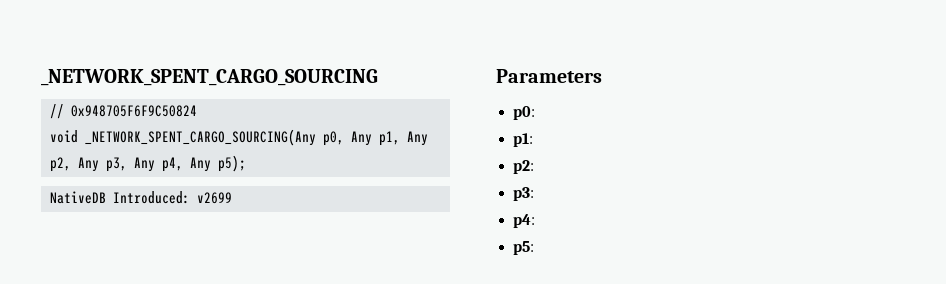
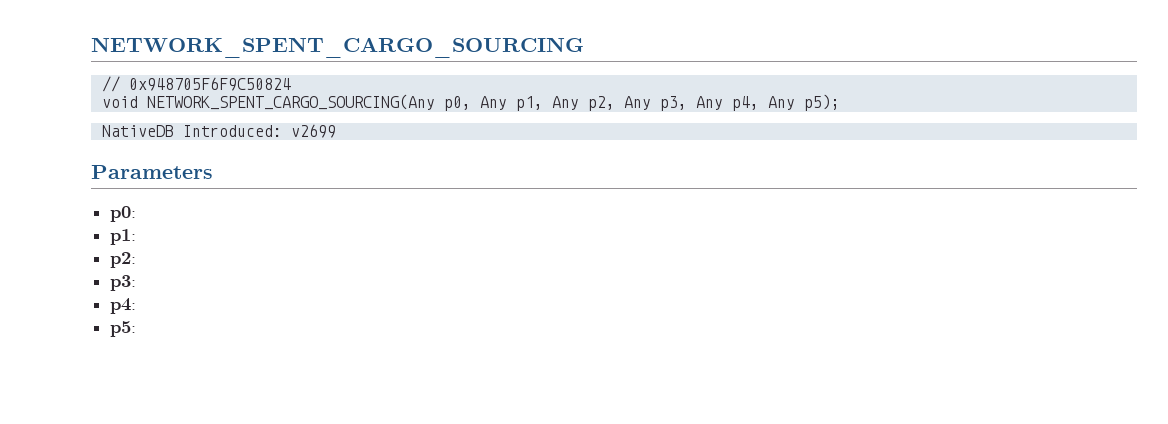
- _NETWORK_SPENT_CARGO_SOURCING
+ NETWORK_SPENT_CARGO_SOURCING
- void _NETWORK_SPENT_CARGO_SOURCING(Any p0, Any p1, Any p2, Any p3, Any p4, Any p5);
+ void NETWORK_SPENT_CARGO_SOURCING(Any p0, Any p1, Any p2, Any p3, Any p4, Any p5);

